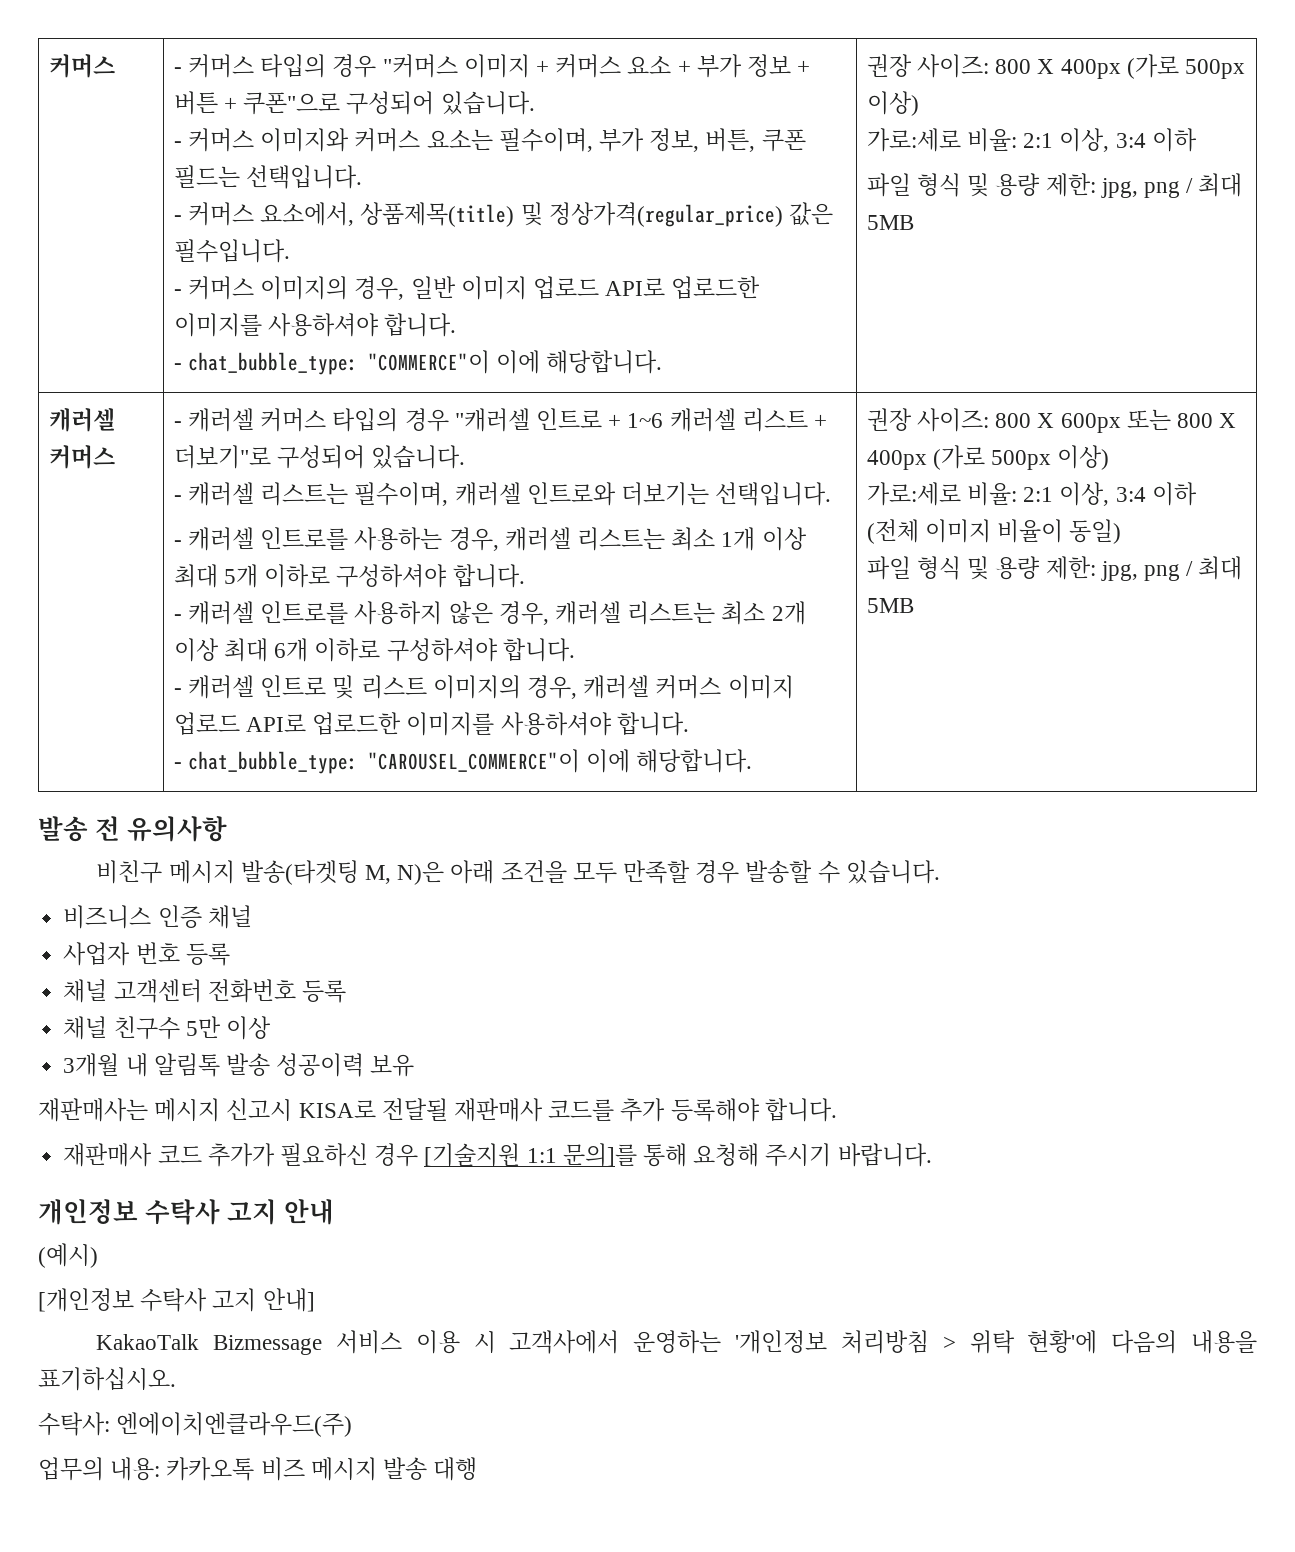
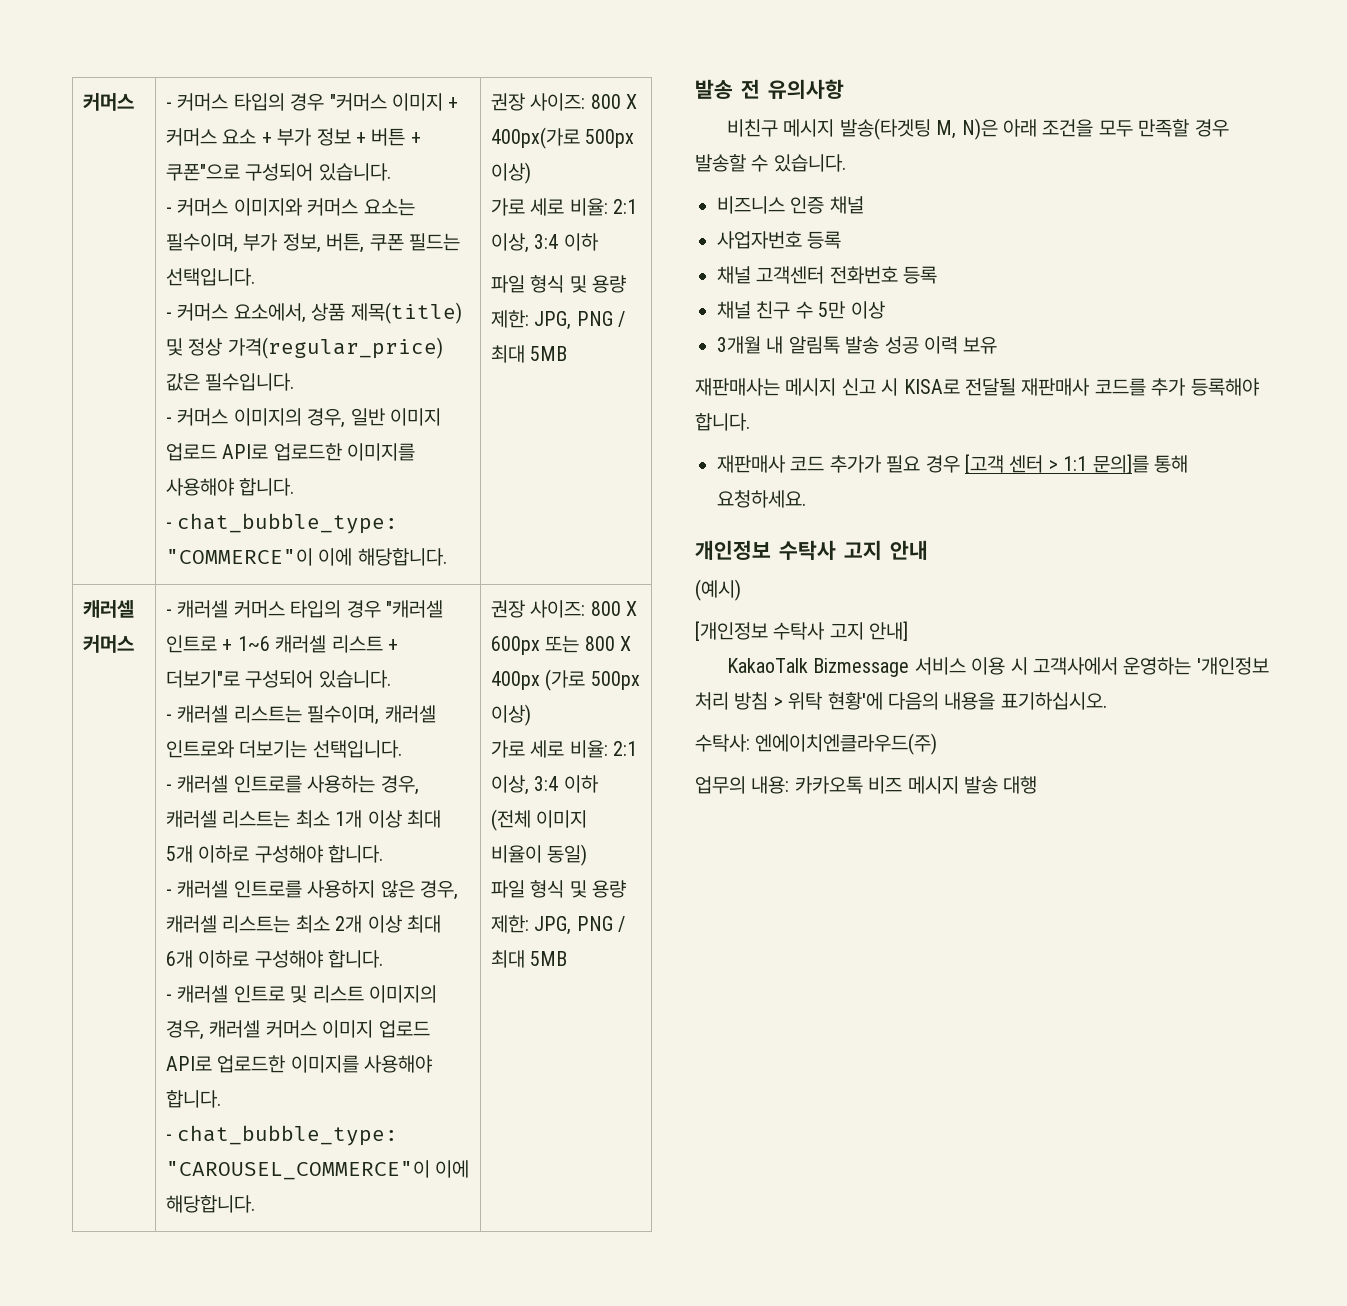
- - 커머스 요소에서, 상품제목(title) 및 정상가격(regular_price) 값은 필수입니다.
+ - 커머스 요소에서, 상품 제목(title) 및 정상 가격(regular_price) 값은 필수입니다.
- - 커머스 이미지의 경우, 일반 이미지 업로드 API로 업로드한 이미지를 사용하셔야 합니다.
+ - 커머스 이미지의 경우, 일반 이미지 업로드 API로 업로드한 이미지를 사용해야 합니다.
- 권장 사이즈: 800 X 400px (가로 500px 이상)
- 가로:세로 비율: 2:1 이상, 3:4 이하
- 파일 형식 및 용량 제한: jpg, png / 최대 5MB
+ 권장 사이즈: 800 X 400px(가로 500px 이상)
+ 가로 세로 비율: 2:1 이상, 3:4 이하
+ 파일 형식 및 용량 제한: JPG, PNG / 최대 5MB
- - 캐러셀 인트로를 사용하는 경우, 캐러셀 리스트는 최소 1개 이상 최대 5개 이하로 구성하셔야 합니다.
+ - 캐러셀 인트로를 사용하는 경우, 캐러셀 리스트는 최소 1개 이상 최대 5개 이하로 구성해야 합니다.
- - 캐러셀 인트로를 사용하지 않은 경우, 캐러셀 리스트는 최소 2개 이상 최대 6개 이하로 구성하셔야 합니다.
+ - 캐러셀 인트로를 사용하지 않은 경우, 캐러셀 리스트는 최소 2개 이상 최대 6개 이하로 구성해야 합니다.
- - 캐러셀 인트로 및 리스트 이미지의 경우, 캐러셀 커머스 이미지 업로드 API로 업로드한 이미지를 사용하셔야 합니다.
+ - 캐러셀 인트로 및 리스트 이미지의 경우, 캐러셀 커머스 이미지 업로드 API로 업로드한 이미지를 사용해야 합니다.
- 가로:세로 비율: 2:1 이상, 3:4 이하 (전체 이미지 비율이 동일)
- 파일 형식 및 용량 제한: jpg, png / 최대 5MB
+ 가로 세로 비율: 2:1 이상, 3:4 이하 (전체 이미지 비율이 동일)
+ 파일 형식 및 용량 제한: JPG, PNG / 최대 5MB
- 사업자 번호 등록
+ 사업자번호 등록
- 채널 친구수 5만 이상
+ 채널 친구 수 5만 이상
- 3개월 내 알림톡 발송 성공이력 보유
+ 3개월 내 알림톡 발송 성공 이력 보유
- 재판매사는 메시지 신고시 KISA로 전달될 재판매사 코드를 추가 등록해야 합니다.
+ 재판매사는 메시지 신고 시 KISA로 전달될 재판매사 코드를 추가 등록해야 합니다.
- 재판매사 코드 추가가 필요하신 경우 [기술지원 1:1 문의]를 통해 요청해 주시기 바랍니다.
+ 재판매사 코드 추가가 필요 경우 [고객 센터 > 1:1 문의]를 통해 요청하세요.
- KakaoTalk Bizmessage 서비스 이용 시 고객사에서 운영하는 '개인정보 처리방침 > 위탁 현황'에 다음의 내용을 표기하십시오.
+ KakaoTalk Bizmessage 서비스 이용 시 고객사에서 운영하는 '개인정보 처리 방침 > 위탁 현황'에 다음의 내용을 표기하십시오.

